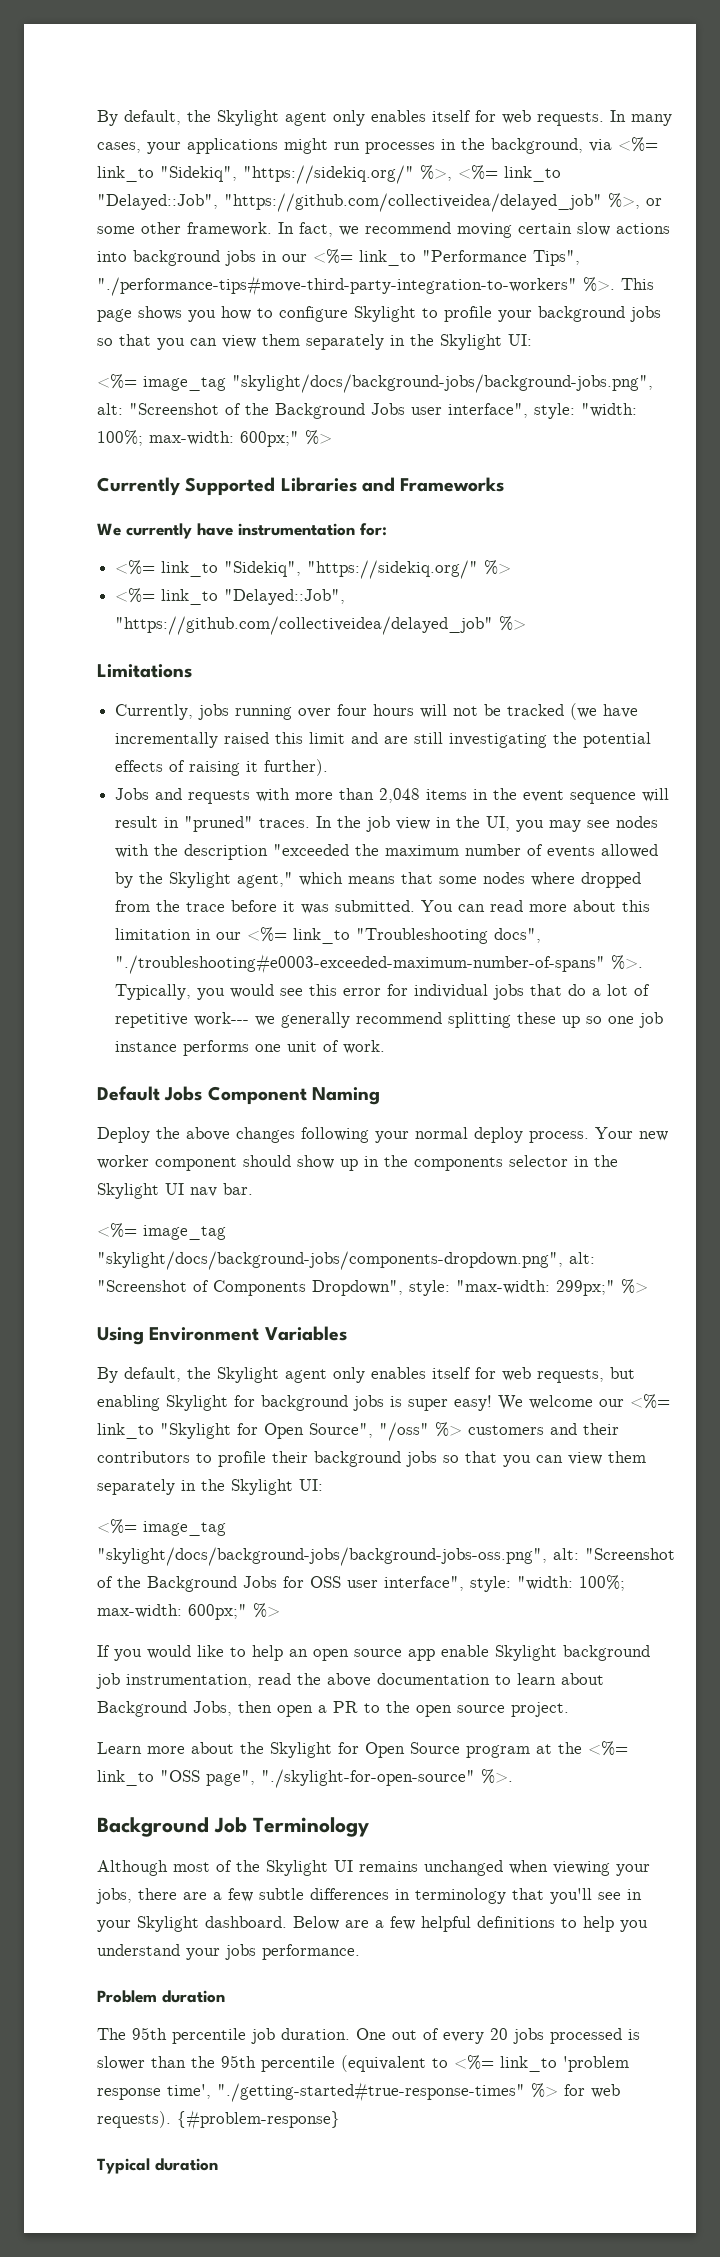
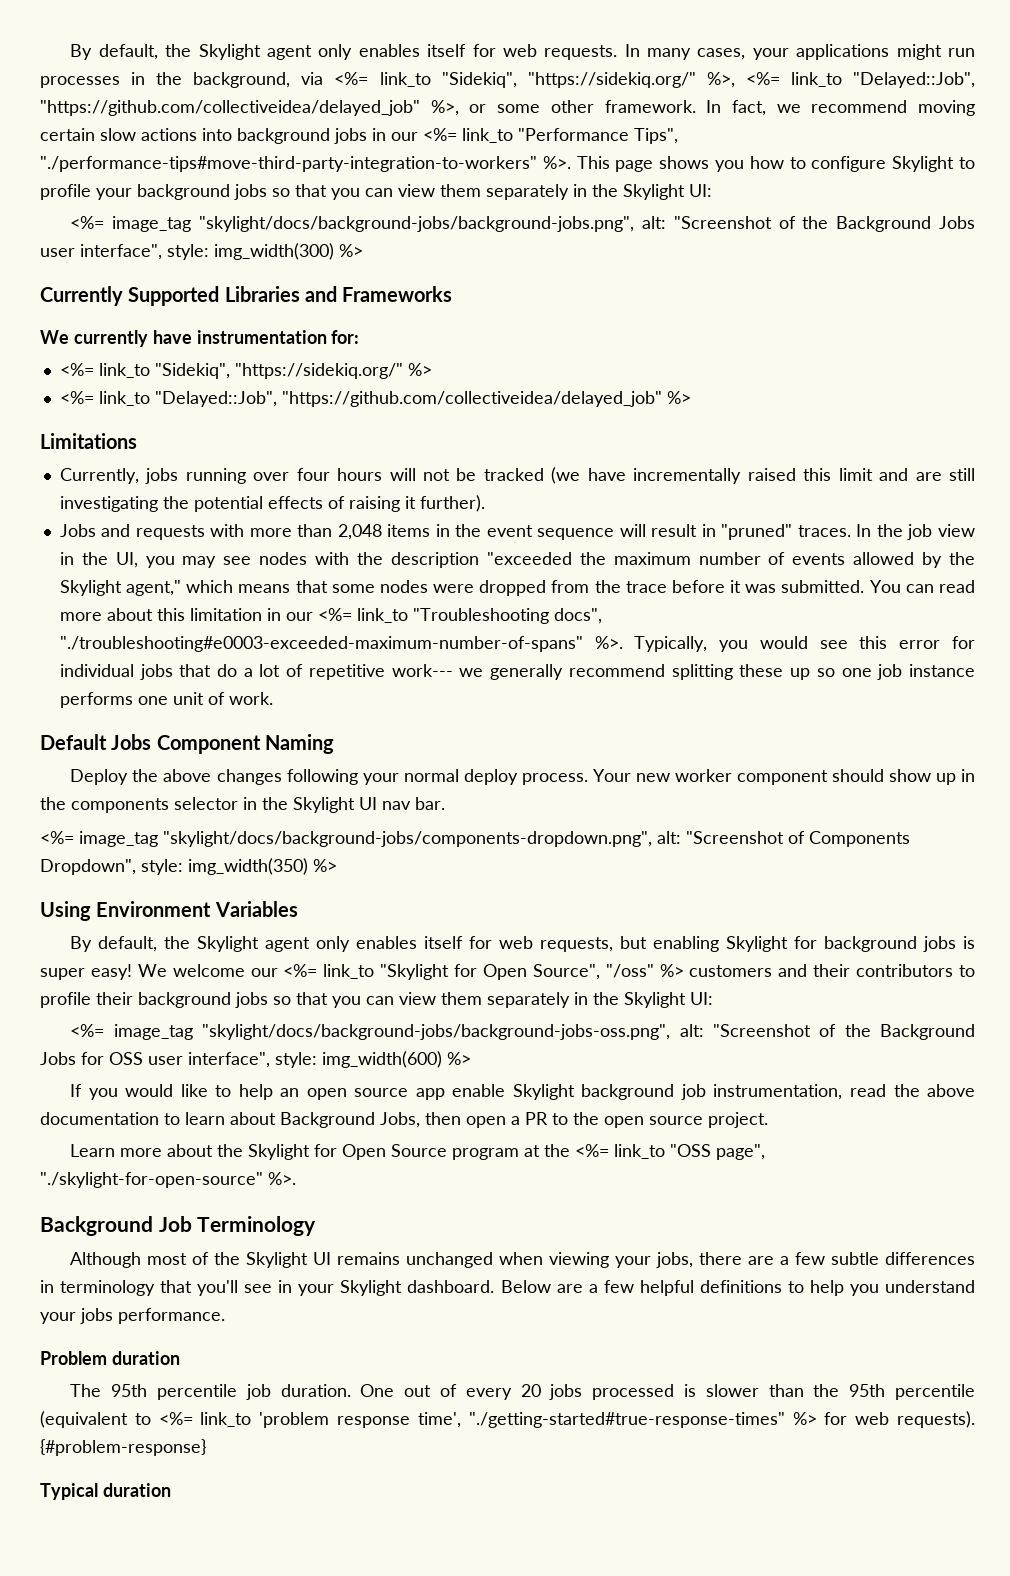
- <%= image_tag "skylight/docs/background-jobs/background-jobs.png", alt: "Screenshot of the Background Jobs user interface", style: "width: 100%; max-width: 600px;" %>
+ <%= image_tag "skylight/docs/background-jobs/background-jobs.png", alt: "Screenshot of the Background Jobs user interface", style: img_width(300) %>
- In the job view in the UI, you may see nodes with the description "exceeded the maximum number of events allowed by the Skylight agent," which means that some nodes where dropped from the trace before it was submitted.
+ In the job view in the UI, you may see nodes with the description "exceeded the maximum number of events allowed by the Skylight agent," which means that some nodes were dropped from the trace before it was submitted.
- <%= image_tag "skylight/docs/background-jobs/components-dropdown.png", alt: "Screenshot of Components Dropdown", style: "max-width: 299px;" %>
+ <%= image_tag "skylight/docs/background-jobs/components-dropdown.png", alt: "Screenshot of Components Dropdown", style: img_width(350) %>
- <%= image_tag "skylight/docs/background-jobs/background-jobs-oss.png", alt: "Screenshot of the Background Jobs for OSS user interface", style: "width: 100%; max-width: 600px;" %>
+ <%= image_tag "skylight/docs/background-jobs/background-jobs-oss.png", alt: "Screenshot of the Background Jobs for OSS user interface", style: img_width(600) %>

